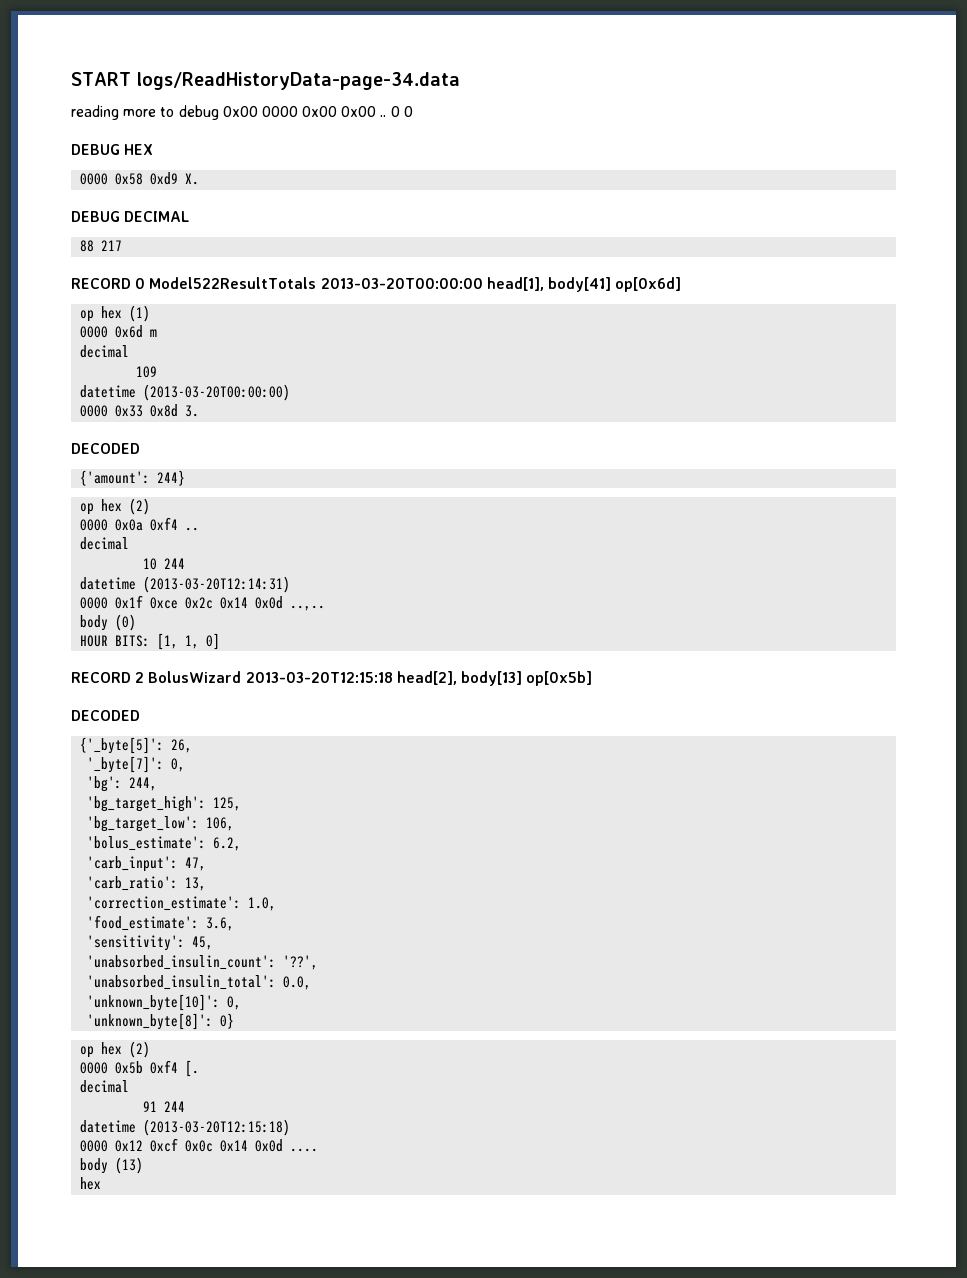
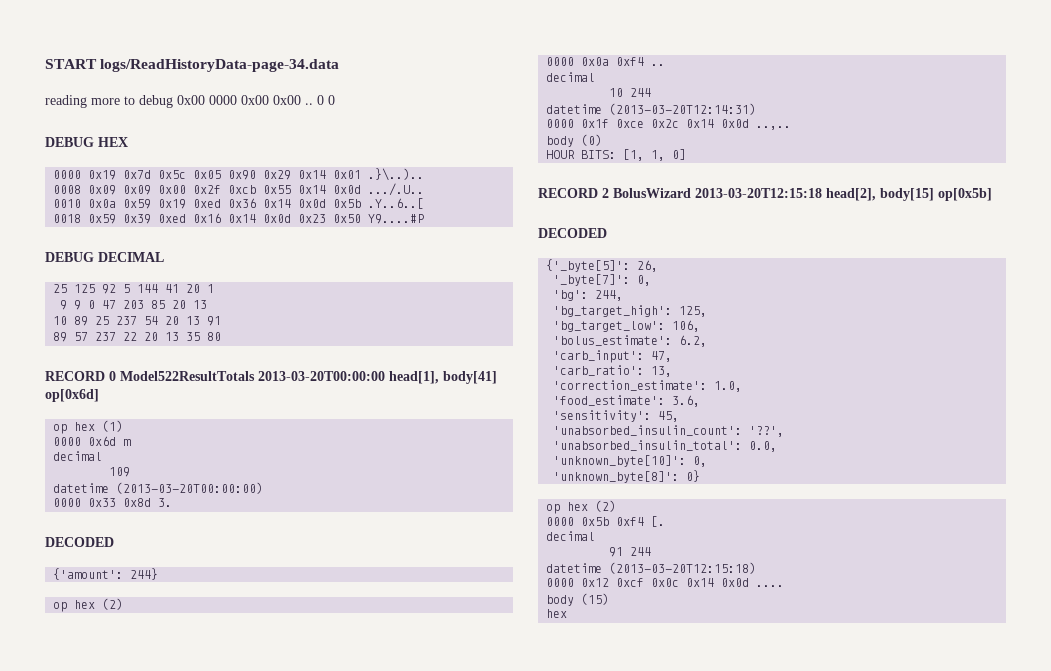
- 0000 0x58 0xd9 X.
+ 0000 0x19 0x7d 0x5c 0x05 0x90 0x29 0x14 0x01 .}\..)..
+ 0008 0x09 0x09 0x00 0x2f 0xcb 0x55 0x14 0x0d .../.U..
+ 0010 0x0a 0x59 0x19 0xed 0x36 0x14 0x0d 0x5b .Y..6..[
+ 0018 0x59 0x39 0xed 0x16 0x14 0x0d 0x23 0x50 Y9....#P
  DEBUG DECIMAL
- 88 217
+ 25 125 92 5 144 41 20 1
+ 9 9 0 47 203 85 20 13
+ 10 89 25 237 54 20 13 91
+ 89 57 237 22 20 13 35 80
- RECORD 2 BolusWizard 2013-03-20T12:15:18 head[2], body[13] op[0x5b]
+ RECORD 2 BolusWizard 2013-03-20T12:15:18 head[2], body[15] op[0x5b]
- body (13)
+ body (15)

